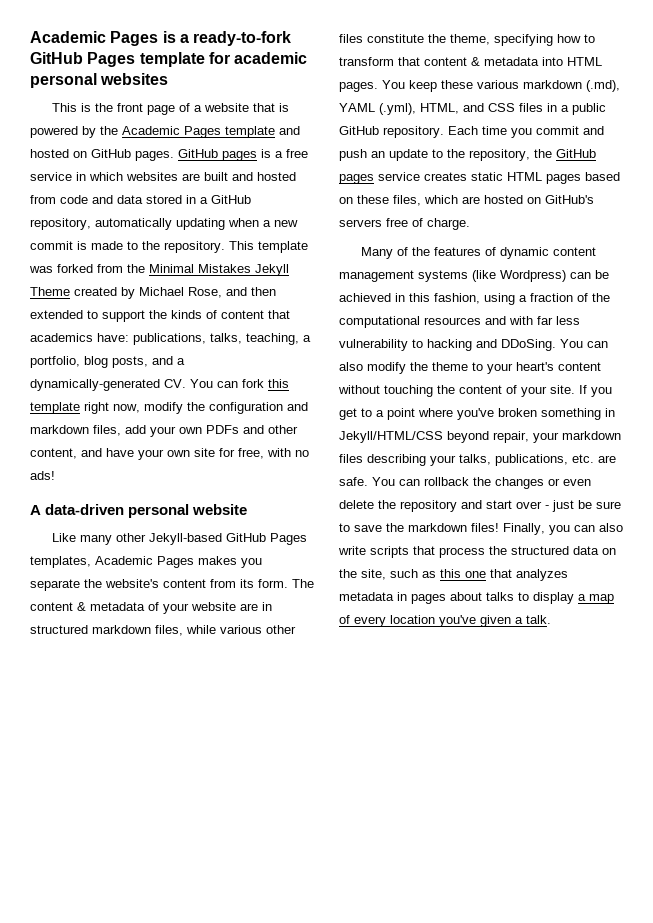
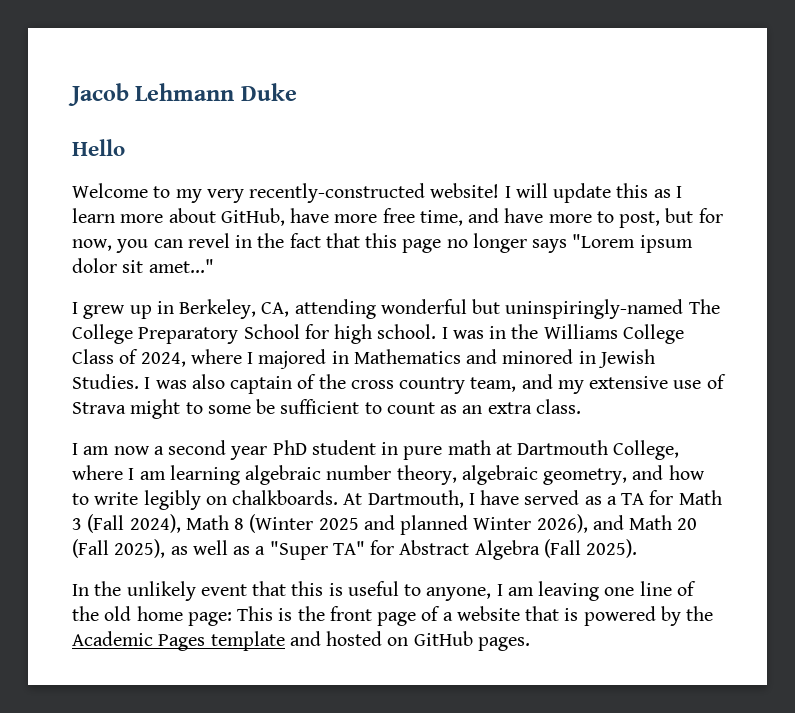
- Academic Pages is a ready-to-fork GitHub Pages template for academic personal websites
- This is the front page of a website that is powered by the Academic Pages template and hosted on GitHub pages. GitHub pages is a free service in which websites are built and hosted from code and data stored in a GitHub repository, automatically updating when a new commit is made to the repository. This template was forked from the Minimal Mistakes Jekyll Theme created by Michael Rose, and then extended to support the kinds of content that academics have: publications, talks, teaching, a portfolio, blog posts, and a dynamically-generated CV. You can fork this template right now, modify the configuration and markdown files, add your own PDFs and other content, and have your own site for free, with no ads!
- A data-driven personal website
- Like many other Jekyll-based GitHub Pages templates, Academic Pages makes you separate the website's content from its form. The content & metadata of your website are in structured markdown files, while various other files constitute the theme, specifying how to transform that content & metadata into HTML pages. You keep these various markdown (.md), YAML (.yml), HTML, and CSS files in a public GitHub repository. Each time you commit and push an update to the repository, the GitHub pages service creates static HTML pages based on these files, which are hosted on GitHub's servers free of charge.
- Many of the features of dynamic content management systems (like Wordpress) can be achieved in this fashion, using a fraction of the computational resources and with far less vulnerability to hacking and DDoSing. You can also modify the theme to your heart's content without touching the content of your site. If you get to a point where you've broken something in Jekyll/HTML/CSS beyond repair, your markdown files describing your talks, publications, etc. are safe. You can rollback the changes or even delete the repository and start over - just be sure to save the markdown files! Finally, you can also write scripts that process the structured data on the site, such as this one that analyzes metadata in pages about talks to display a map of every location you've given a talk.
+ Jacob Lehmann Duke
+ Hello
+ Welcome to my very recently-constructed website! I will update this as I learn more about GitHub, have more free time, and have more to post, but for now, you can revel in the fact that this page no longer says "Lorem ipsum dolor sit amet..."
+ I grew up in Berkeley, CA, attending wonderful but uninspiringly-named The College Preparatory School for high school. I was in the Williams College Class of 2024, where I majored in Mathematics and minored in Jewish Studies. I was also captain of the cross country team, and my extensive use of Strava might to some be sufficient to count as an extra class.
+ I am now a second year PhD student in pure math at Dartmouth College, where I am learning algebraic number theory, algebraic geometry, and how to write legibly on chalkboards. At Dartmouth, I have served as a TA for Math 3 (Fall 2024), Math 8 (Winter 2025 and planned Winter 2026), and Math 20 (Fall 2025), as well as a "Super TA" for Abstract Algebra (Fall 2025).
+ In the unlikely event that this is useful to anyone, I am leaving one line of the old home page: This is the front page of a website that is powered by the Academic Pages template and hosted on GitHub pages.

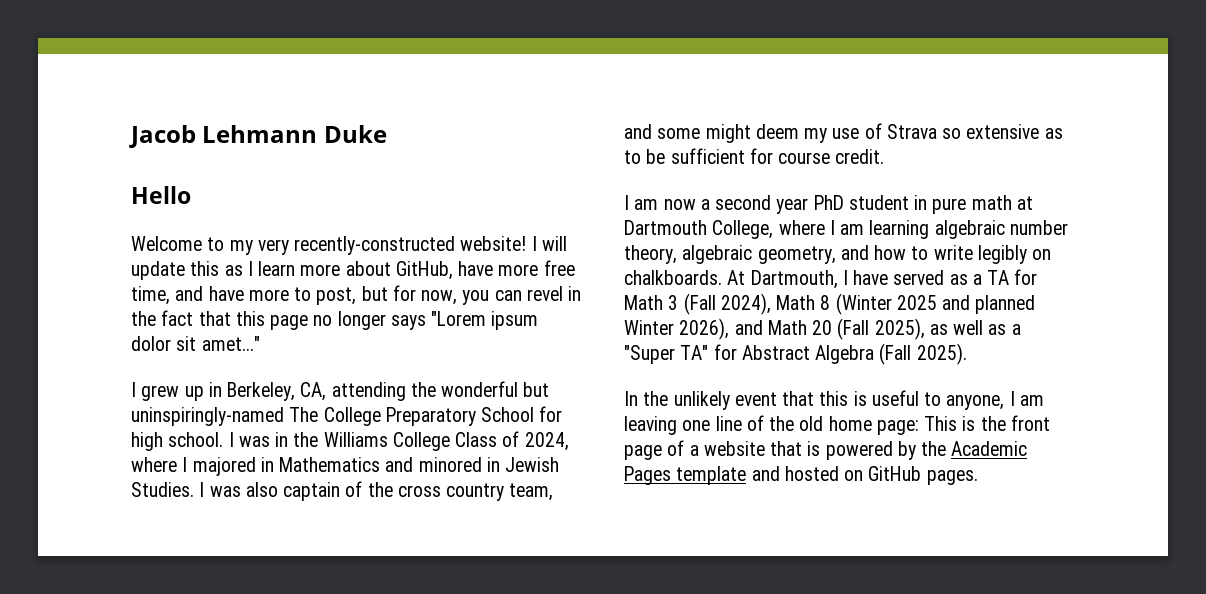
- I grew up in Berkeley, CA, attending wonderful but uninspiringly-named The College Preparatory School for high school.
+ I grew up in Berkeley, CA, attending the wonderful but uninspiringly-named The College Preparatory School for high school.
- I was also captain of the cross country team, and my extensive use of Strava might to some be sufficient to count as an extra class.
+ I was also captain of the cross country team, and some might deem my use of Strava so extensive as to be sufficient for course credit.

